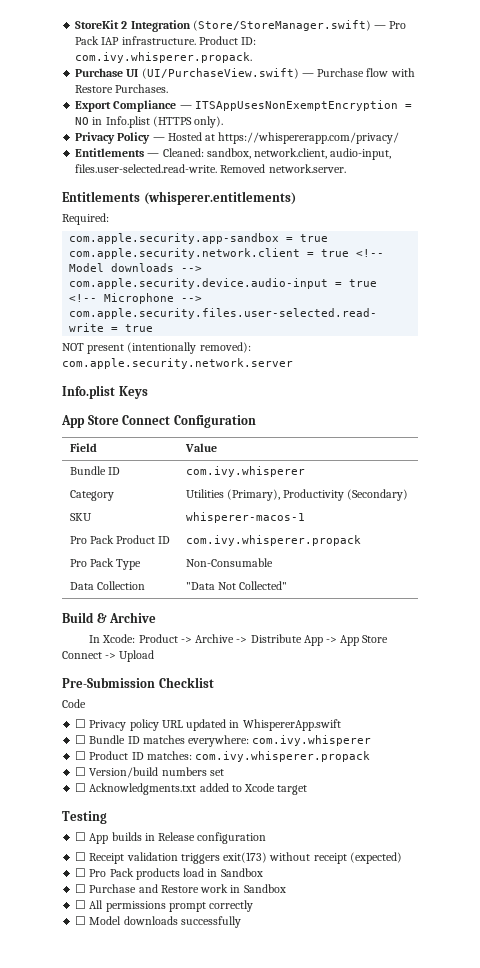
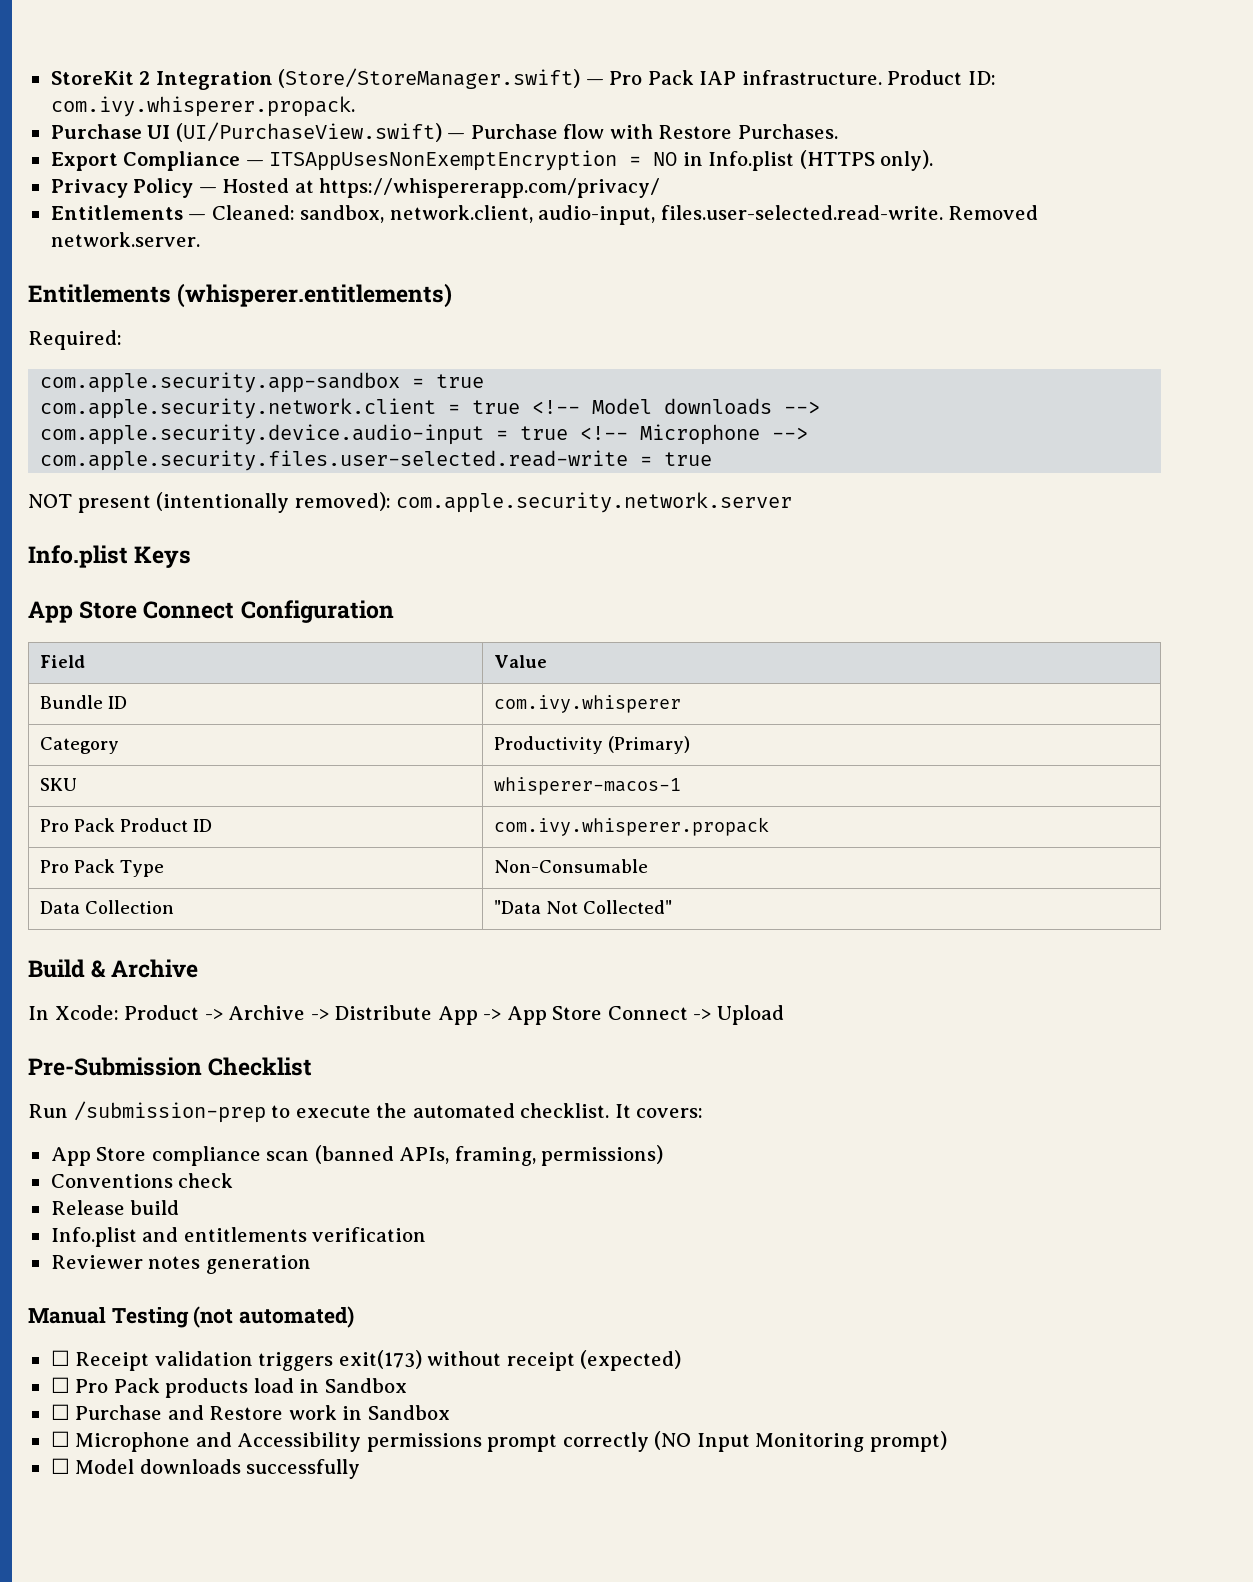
- Category | Utilities (Primary), Productivity (Secondary)
+ Category | Productivity (Primary)
- Code
- ☐ Privacy policy URL updated in WhispererApp.swift
- ☐ Bundle ID matches everywhere: com.ivy.whisperer
- ☐ Product ID matches: com.ivy.whisperer.propack
- ☐ Version/build numbers set
- ☐ Acknowledgments.txt added to Xcode target
- Testing
- ☐ App builds in Release configuration
+ Run /submission-prep to execute the automated checklist. It covers:
+ App Store compliance scan (banned APIs, framing, permissions)
+ Conventions check
+ Release build
+ Info.plist and entitlements verification
+ Reviewer notes generation
+ Manual Testing (not automated)
- ☐ All permissions prompt correctly
+ ☐ Microphone and Accessibility permissions prompt correctly (NO Input Monitoring prompt)

